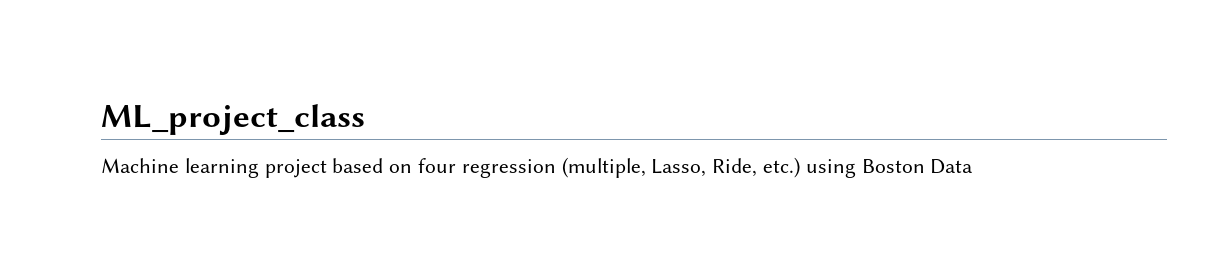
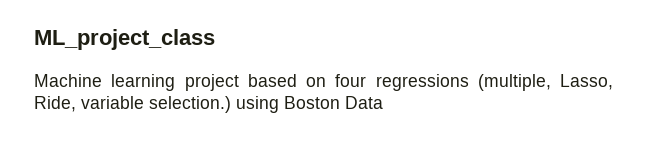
- Machine learning project based on four regression (multiple, Lasso, Ride, etc.) using Boston Data
+ Machine learning project based on four regressions (multiple, Lasso, Ride, variable selection.) using Boston Data

